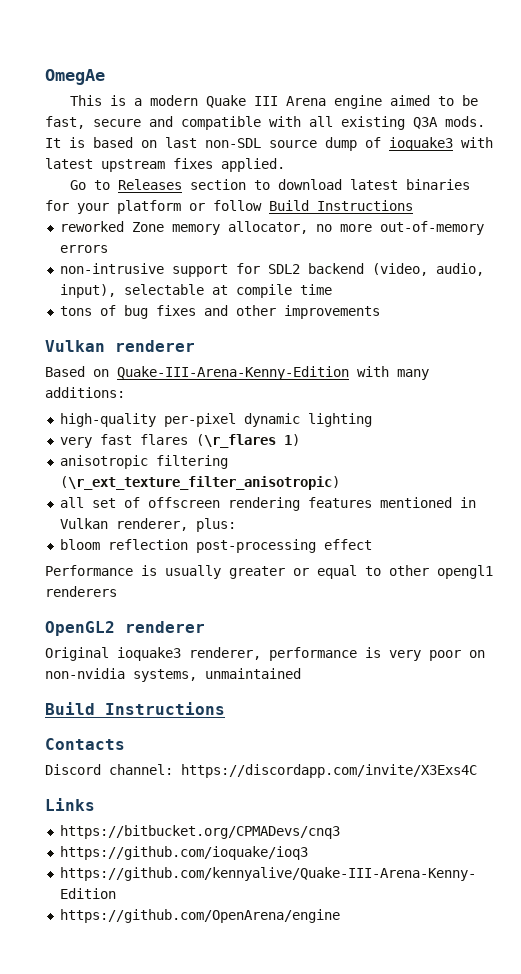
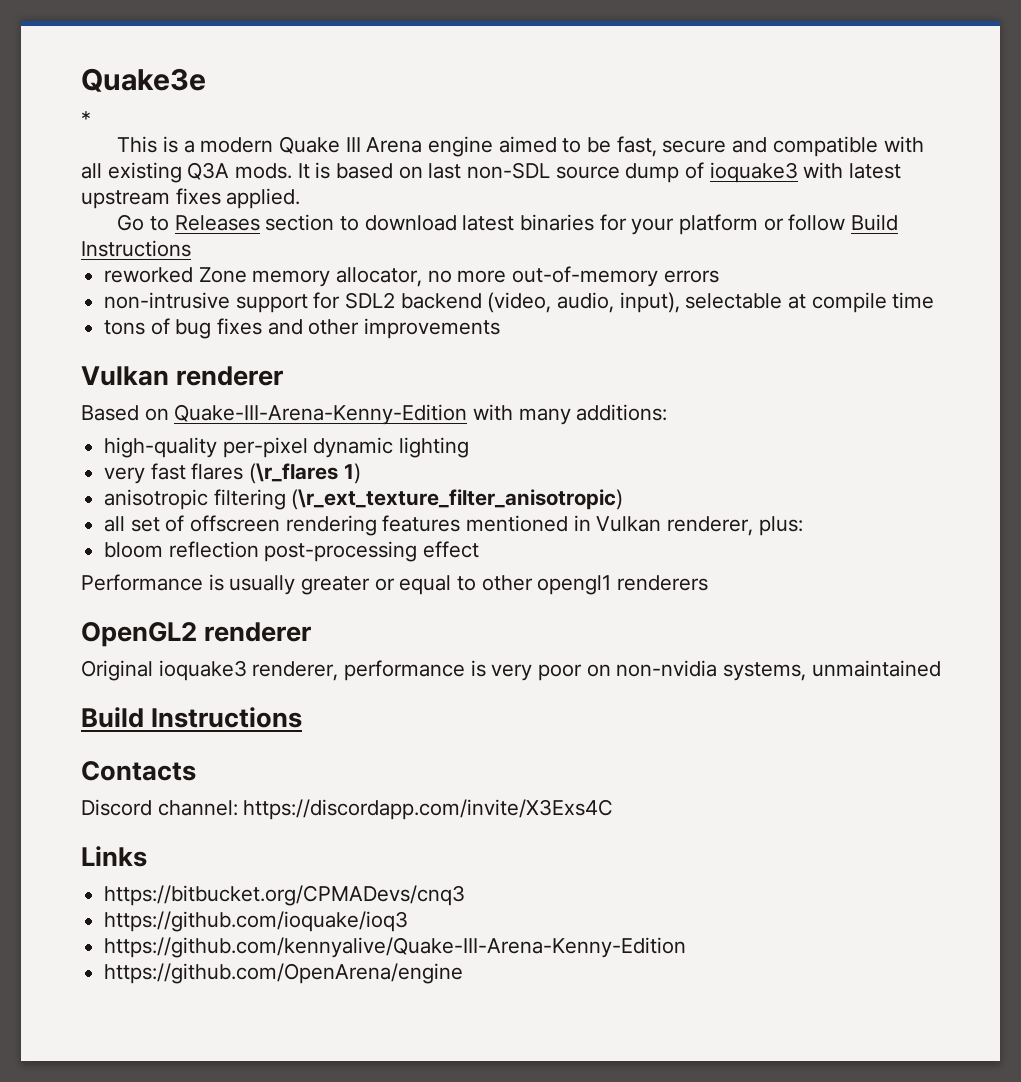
- OmegAe
+ Quake3e
+ *

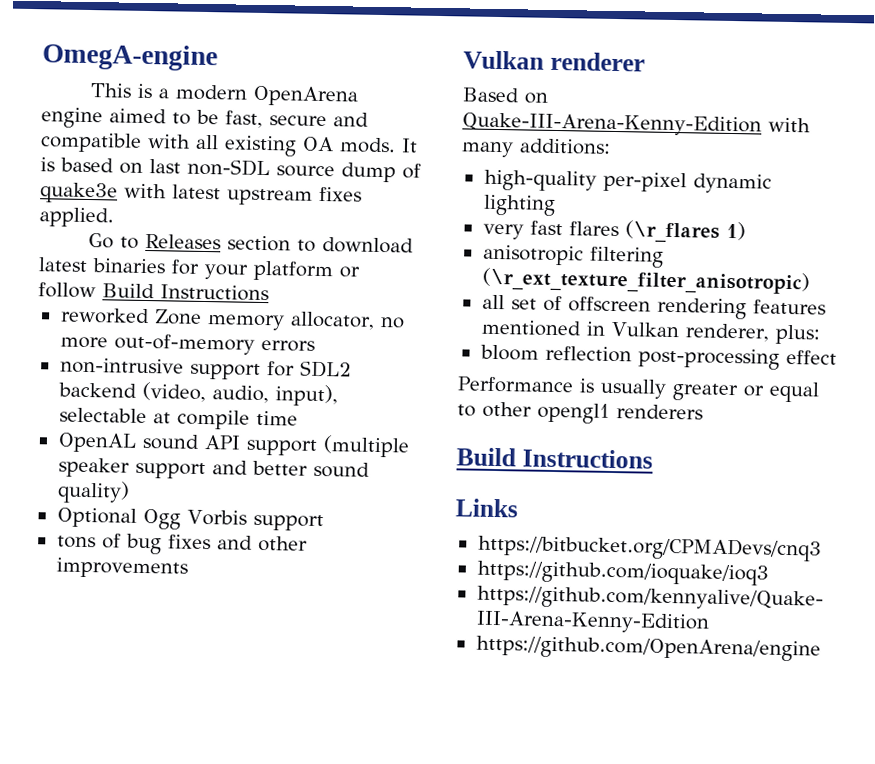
- Quake3e
- *
+ OmegA-engine
- This is a modern Quake III Arena engine aimed to be fast, secure and compatible with all existing Q3A mods.
+ This is a modern OpenArena engine aimed to be fast, secure and compatible with all existing OA mods.
- It is based on last non-SDL source dump of ioquake3 with latest upstream fixes applied.
+ It is based on last non-SDL source dump of quake3e with latest upstream fixes applied.
+ OpenAL sound API support (multiple speaker support and better sound quality)
+ Optional Ogg Vorbis support
  Performance is usually greater or equal to other opengl1 renderers
- OpenGL2 renderer
- Original ioquake3 renderer, performance is very poor on non-nvidia systems, unmaintained
  Build Instructions
- Contacts
- Discord channel: https://discordapp.com/invite/X3Exs4C

